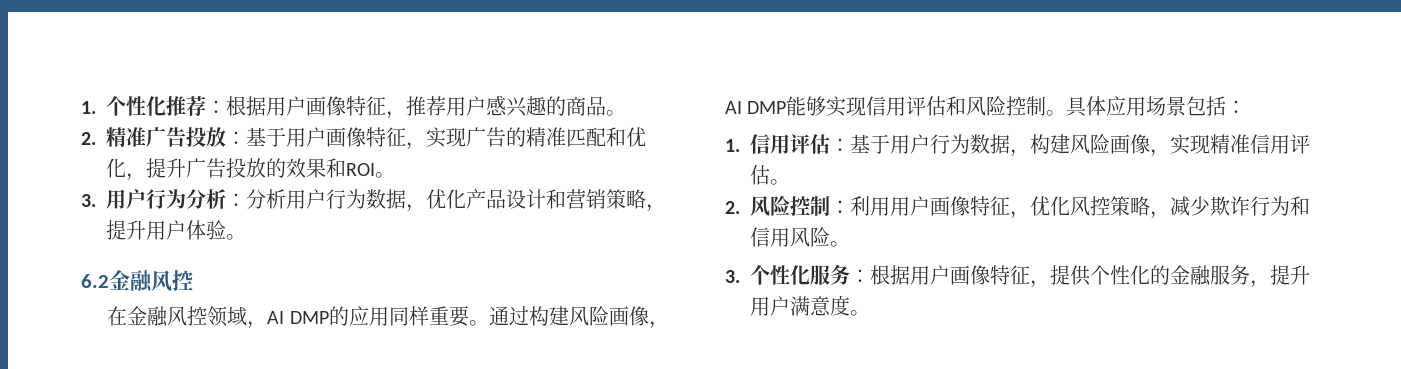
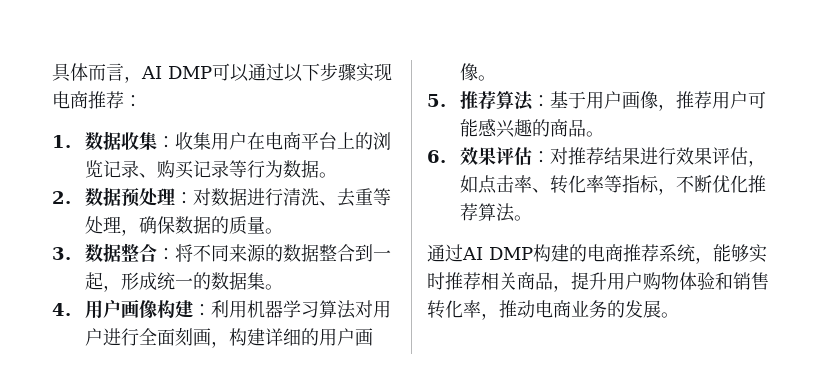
- 1.个性化推荐：根据用户画像特征，推荐用户感兴趣的商品。
+ 具体而言，AI DMP可以通过以下步骤实现电商推荐：
+ 1.数据收集：收集用户在电商平台上的浏览记录、购买记录等行为数据。
+ 2.数据预处理：对数据进行清洗、去重等处理，确保数据的质量。
+ 3.数据整合：将不同来源的数据整合到一起，形成统一的数据集。
+ 4.用户画像构建：利用机器学习算法对用户进行全面刻画，构建详细的用户画像。
+ 5.推荐算法：基于用户画像，推荐用户可能感兴趣的商品。
- 2.精准广告投放：基于用户画像特征，实现广告的精准匹配和优化，提升广告投放的效果和ROI。
- 3.用户行为分析：分析用户行为数据，优化产品设计和营销策略，提升用户体验。
- 6.2金融风控
- 在金融风控领域，AI DMP的应用同样重要。通过构建风险画像，AI DMP能够实现信用评估和风险控制。具体应用场景包括：
- 1.信用评估：基于用户行为数据，构建风险画像，实现精准信用评估。
- 2.风险控制：利用用户画像特征，优化风控策略，减少欺诈行为和信用风险。
- 3.个性化服务：根据用户画像特征，提供个性化的金融服务，提升用户满意度。
+ 6.效果评估：对推荐结果进行效果评估，如点击率、转化率等指标，不断优化推荐算法。
+ 通过AI DMP构建的电商推荐系统，能够实时推荐相关商品，提升用户购物体验和销售转化率，推动电商业务的发展。

